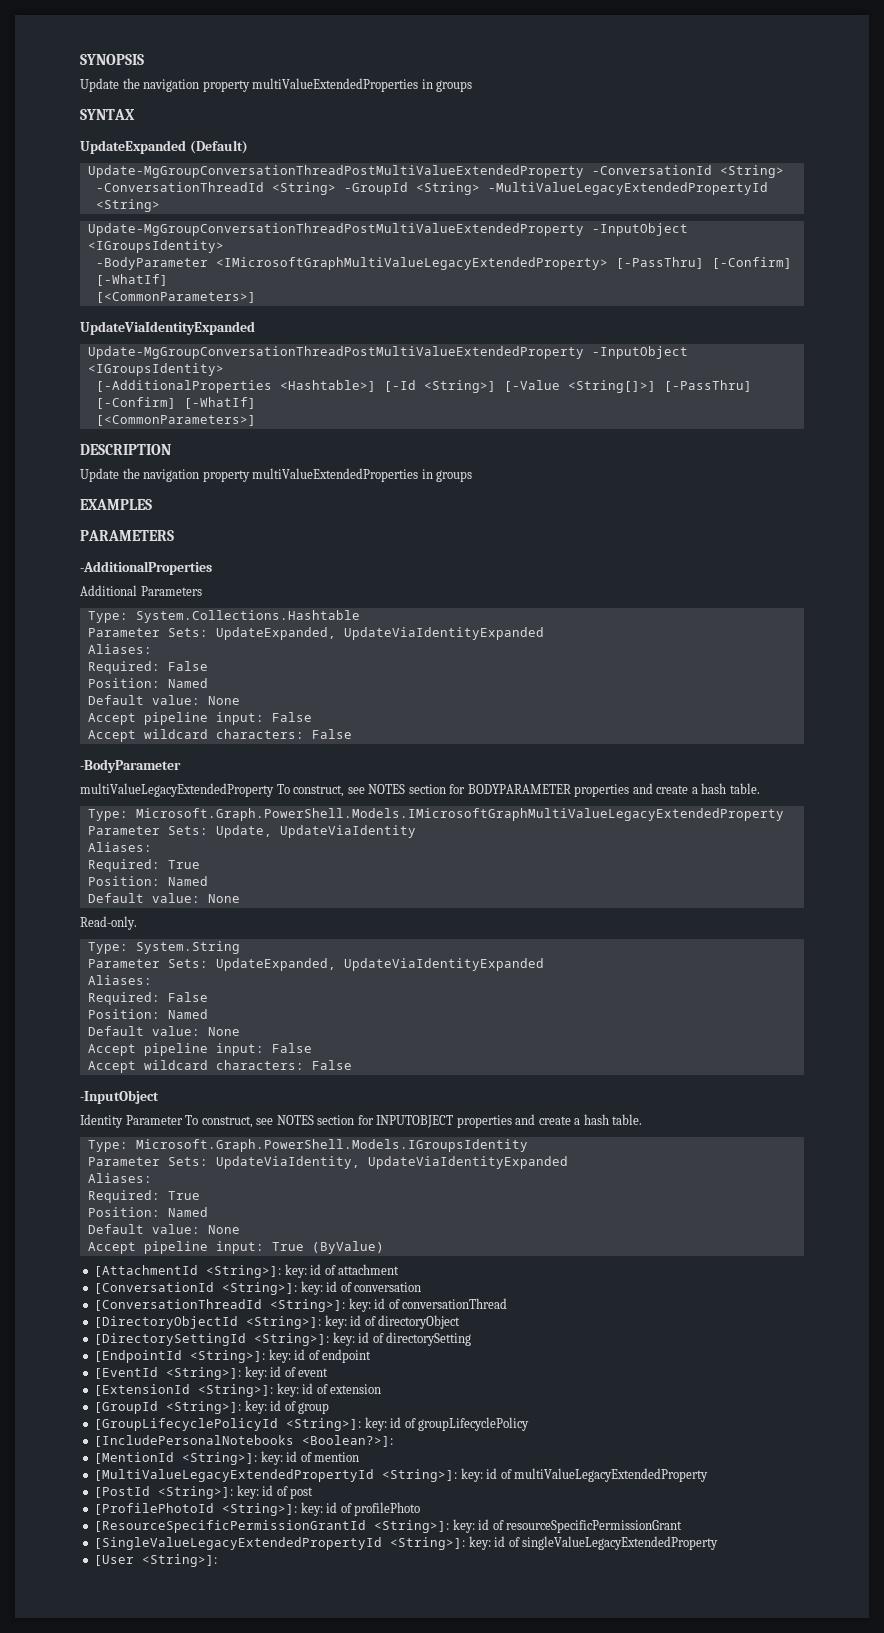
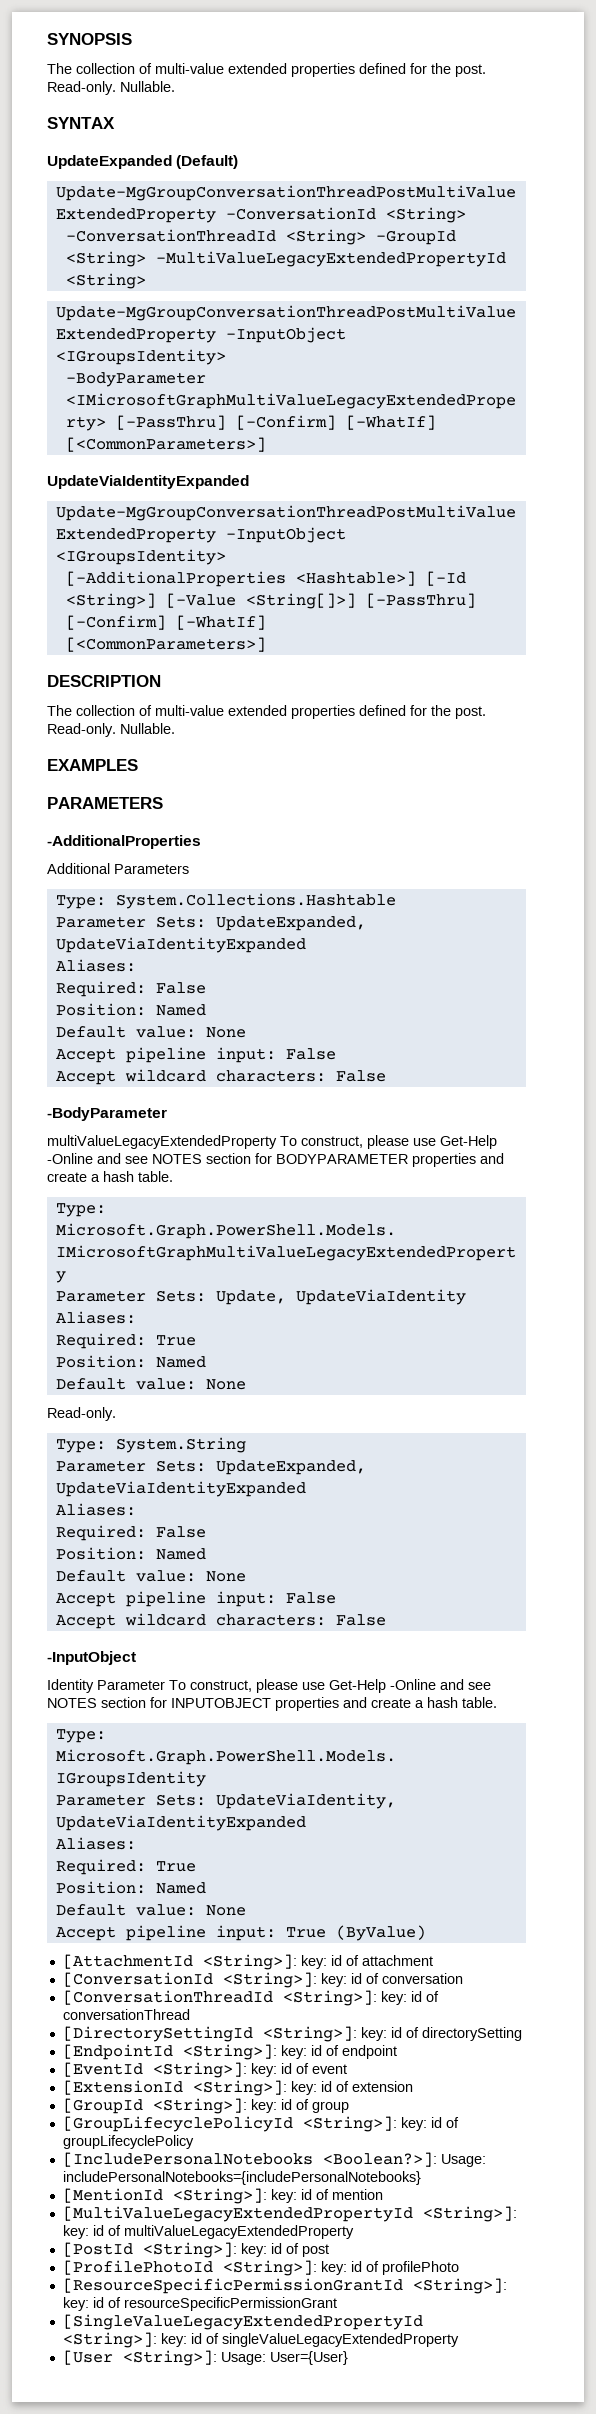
  SYNOPSIS
- Update the navigation property multiValueExtendedProperties in groups
+ The collection of multi-value extended properties defined for the post. Read-only. Nullable.
  DESCRIPTION
- Update the navigation property multiValueExtendedProperties in groups
+ The collection of multi-value extended properties defined for the post. Read-only. Nullable.
- multiValueLegacyExtendedProperty To construct, see NOTES section for BODYPARAMETER properties and create a hash table.
+ multiValueLegacyExtendedProperty To construct, please use Get-Help -Online and see NOTES section for BODYPARAMETER properties and create a hash table.
- Identity Parameter To construct, see NOTES section for INPUTOBJECT properties and create a hash table.
+ Identity Parameter To construct, please use Get-Help -Online and see NOTES section for INPUTOBJECT properties and create a hash table.
- [DirectoryObjectId <String>]: key: id of directoryObject
- [IncludePersonalNotebooks <Boolean?>]:
+ [IncludePersonalNotebooks <Boolean?>]: Usage: includePersonalNotebooks={includePersonalNotebooks}
- [User <String>]:
+ [User <String>]: Usage: User={User}

